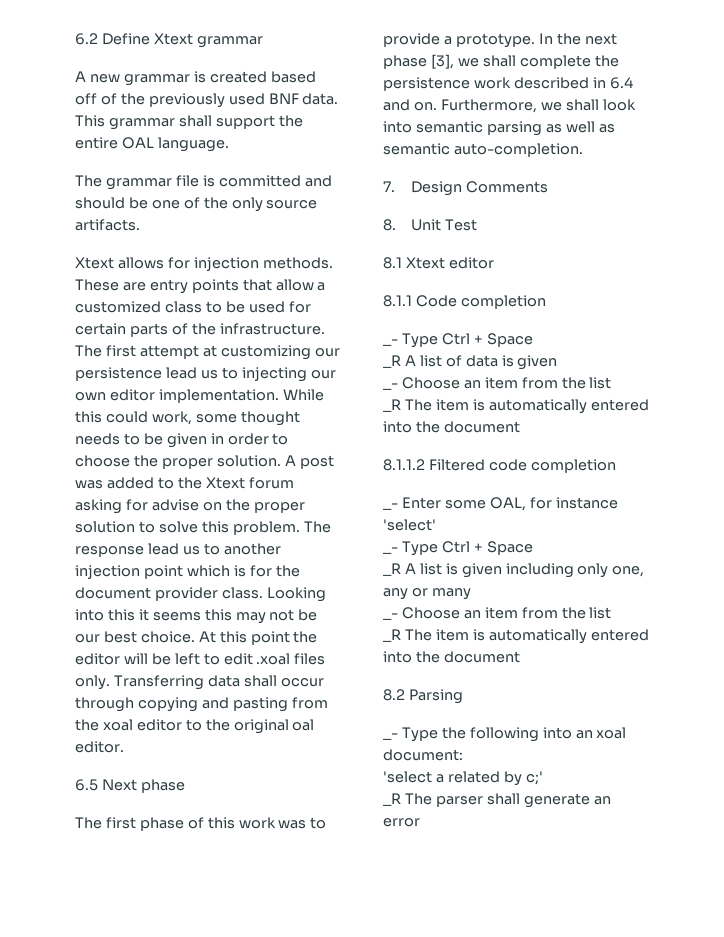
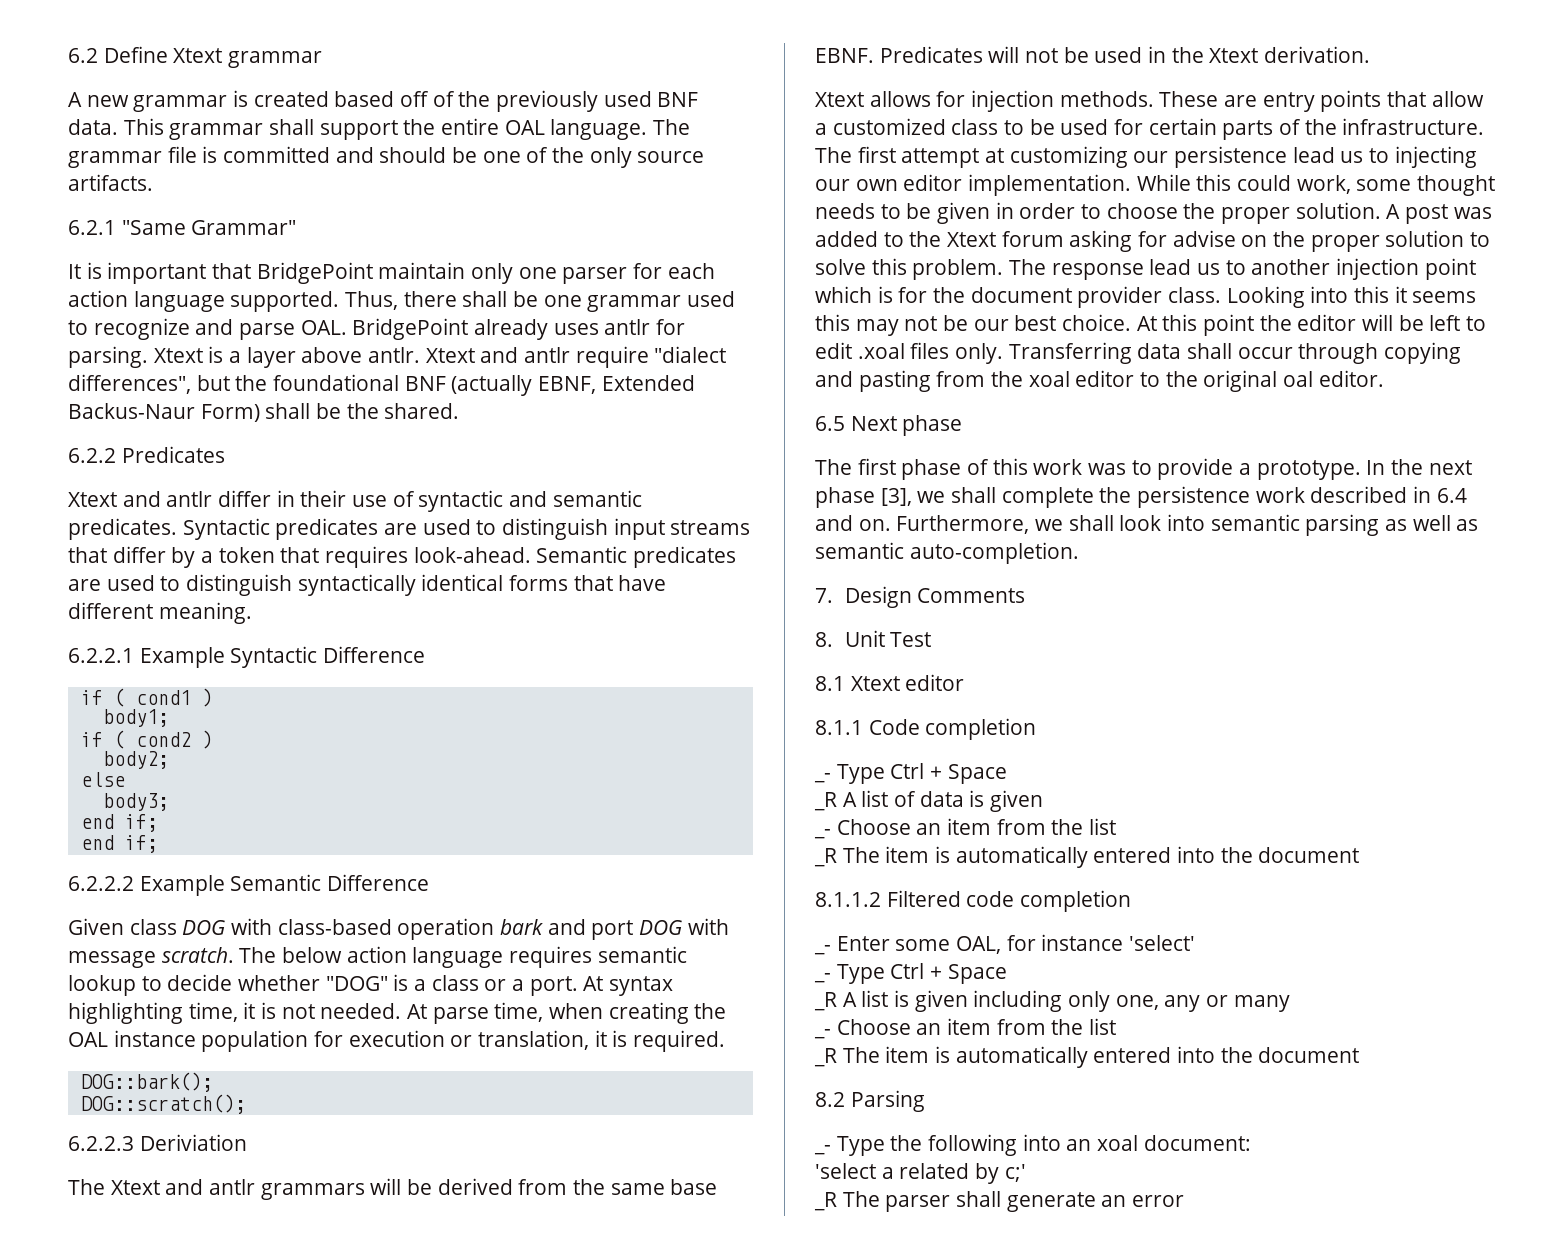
- This grammar shall support the entire OAL language.
- The grammar file is committed and should be one of the only source artifacts.
+ This grammar shall support the entire OAL language. The grammar file is committed and should be one of the only source artifacts.
+ 6.2.1 "Same Grammar"
+ It is important that BridgePoint maintain only one parser for each action language supported. Thus, there shall be one grammar used to recognize and parse OAL. BridgePoint already uses antlr for parsing. Xtext is a layer above antlr. Xtext and antlr require "dialect differences", but the foundational BNF (actually EBNF, Extended Backus-Naur Form) shall be the shared.
+ 6.2.2 Predicates
+ Xtext and antlr differ in their use of syntactic and semantic predicates. Syntactic predicates are used to distinguish input streams that differ by a token that requires look-ahead. Semantic predicates are used to distinguish syntactically identical forms that have different meaning.
+ 6.2.2.1 Example Syntactic Difference
+ if ( cond1 )
+ body1;
+ if ( cond2 )
+ body2;
+ else
+ body3;
+ end if;
+ end if;
+ 6.2.2.2 Example Semantic Difference
+ Given class DOG with class-based operation bark and port DOG with message scratch. The below action language requires semantic lookup to decide whether "DOG" is a class or a port. At syntax highlighting time, it is not needed. At parse time, when creating the OAL instance population for execution or translation, it is required.
+ DOG::bark();
+ DOG::scratch();
+ 6.2.2.3 Deriviation
+ The Xtext and antlr grammars will be derived from the same base EBNF. Predicates will not be used in the Xtext derivation.

